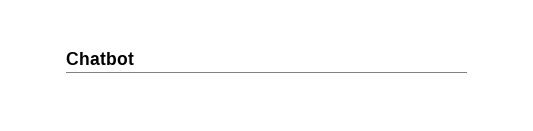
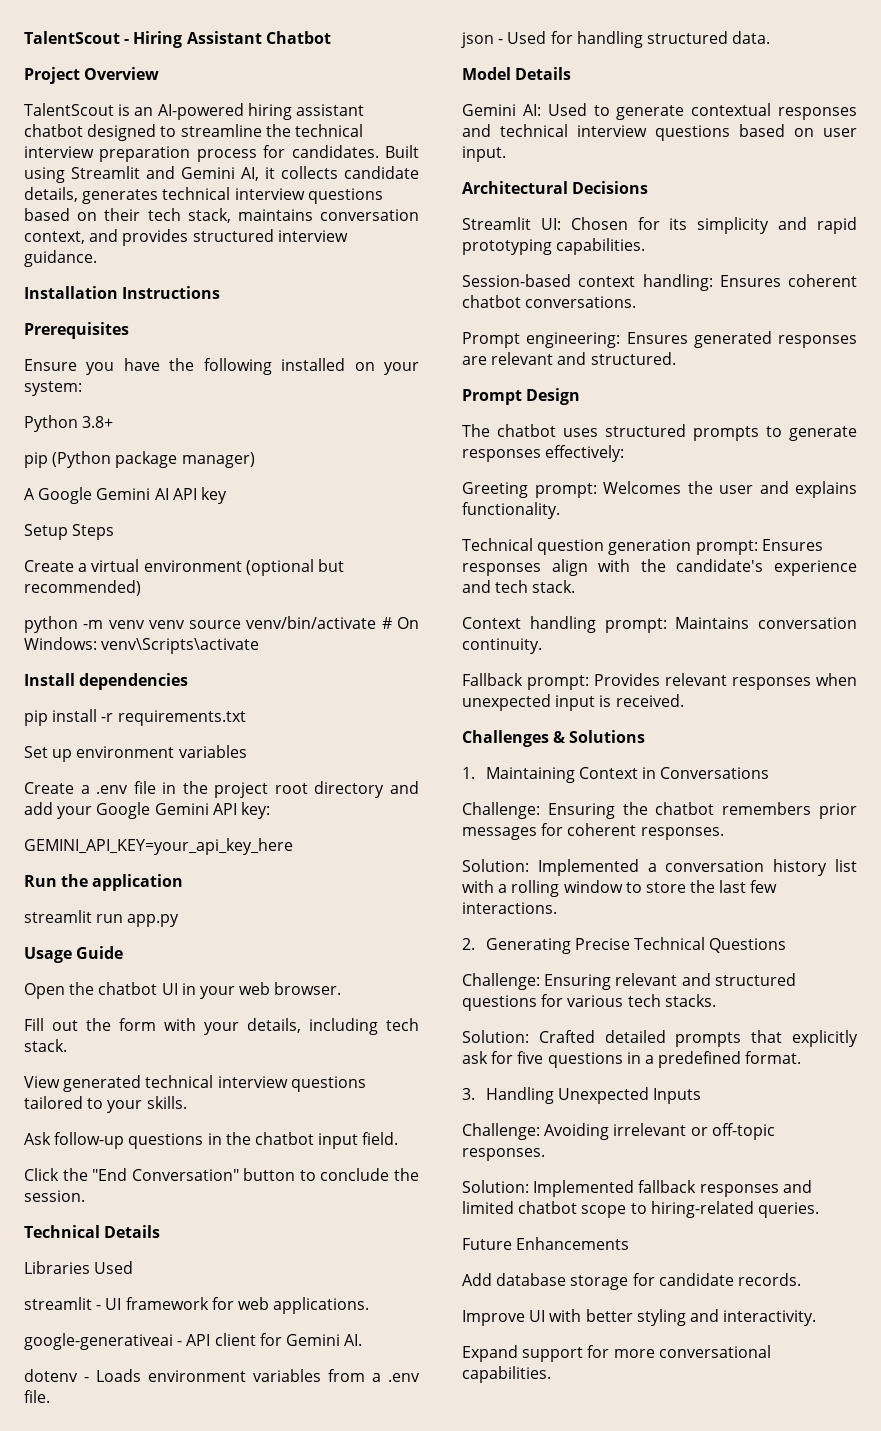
- Chatbot
+ TalentScout - Hiring Assistant Chatbot
+ Project Overview
+ TalentScout is an AI-powered hiring assistant chatbot designed to streamline the technical interview preparation process for candidates. Built using Streamlit and Gemini AI, it collects candidate details, generates technical interview questions based on their tech stack, maintains conversation context, and provides structured interview guidance.
+ Installation Instructions
+ Prerequisites
+ Ensure you have the following installed on your system:
+ Python 3.8+
+ pip (Python package manager)
+ A Google Gemini AI API key
+ Setup Steps
+ Create a virtual environment (optional but recommended)
+ python -m venv venv source venv/bin/activate # On Windows: venv\Scripts\activate
+ Install dependencies
+ pip install -r requirements.txt
+ Set up environment variables
+ Create a .env file in the project root directory and add your Google Gemini API key:
+ GEMINI_API_KEY=your_api_key_here
+ Run the application
+ streamlit run app.py
+ Usage Guide
+ Open the chatbot UI in your web browser.
+ Fill out the form with your details, including tech stack.
+ View generated technical interview questions tailored to your skills.
+ Ask follow-up questions in the chatbot input field.
+ Click the "End Conversation" button to conclude the session.
+ Technical Details
+ Libraries Used
+ streamlit - UI framework for web applications.
+ google-generativeai - API client for Gemini AI.
+ dotenv - Loads environment variables from a .env file.
+ json - Used for handling structured data.
+ Model Details
+ Gemini AI: Used to generate contextual responses and technical interview questions based on user input.
+ Architectural Decisions
+ Streamlit UI: Chosen for its simplicity and rapid prototyping capabilities.
+ Session-based context handling: Ensures coherent chatbot conversations.
+ Prompt engineering: Ensures generated responses are relevant and structured.
+ Prompt Design
+ The chatbot uses structured prompts to generate responses effectively:
+ Greeting prompt: Welcomes the user and explains functionality.
+ Technical question generation prompt: Ensures responses align with the candidate's experience and tech stack.
+ Context handling prompt: Maintains conversation continuity.
+ Fallback prompt: Provides relevant responses when unexpected input is received.
+ Challenges & Solutions
+ 1. Maintaining Context in Conversations
+ Challenge: Ensuring the chatbot remembers prior messages for coherent responses.
+ Solution: Implemented a conversation history list with a rolling window to store the last few interactions.
+ 2. Generating Precise Technical Questions
+ Challenge: Ensuring relevant and structured questions for various tech stacks.
+ Solution: Crafted detailed prompts that explicitly ask for five questions in a predefined format.
+ 3. Handling Unexpected Inputs
+ Challenge: Avoiding irrelevant or off-topic responses.
+ Solution: Implemented fallback responses and limited chatbot scope to hiring-related queries.
+ Future Enhancements
+ Add database storage for candidate records.
+ Improve UI with better styling and interactivity.
+ Expand support for more conversational capabilities.

